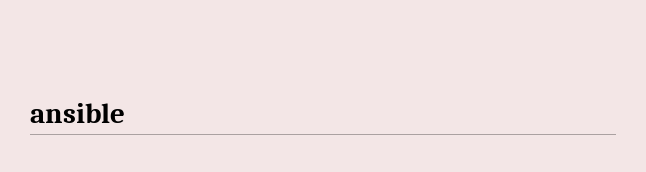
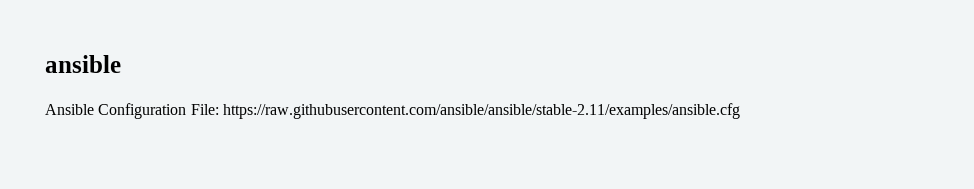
+ Ansible Configuration File: https://raw.githubusercontent.com/ansible/ansible/stable-2.11/examples/ansible.cfg

